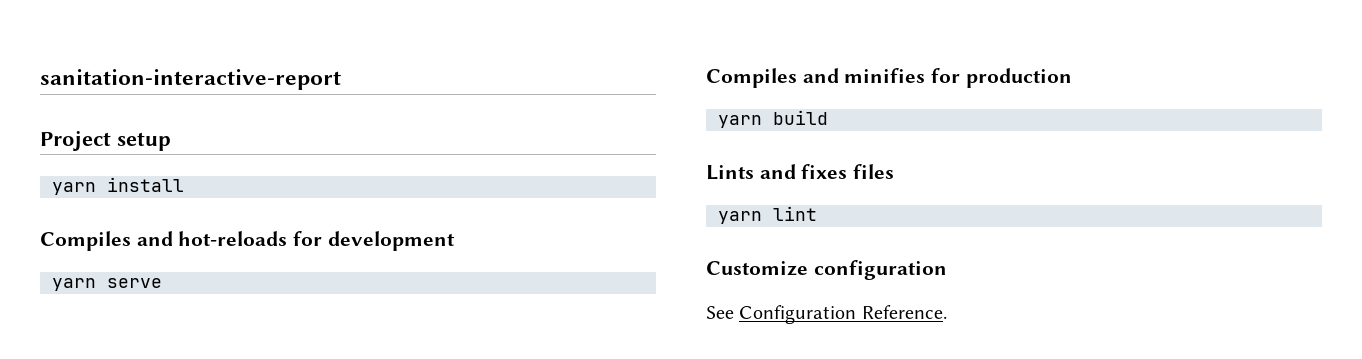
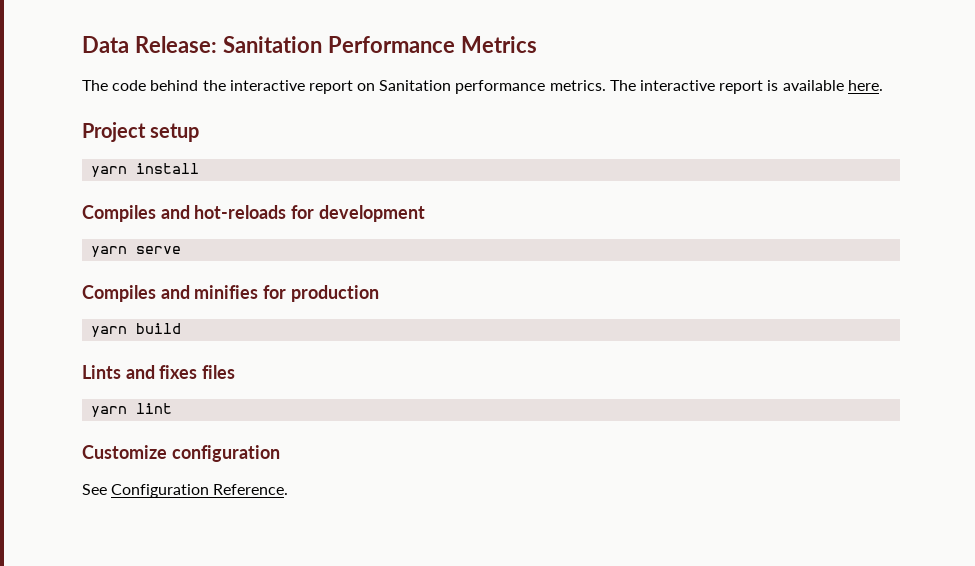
- sanitation-interactive-report
+ Data Release: Sanitation Performance Metrics
+ The code behind the interactive report on Sanitation performance metrics. The interactive report is available here.

